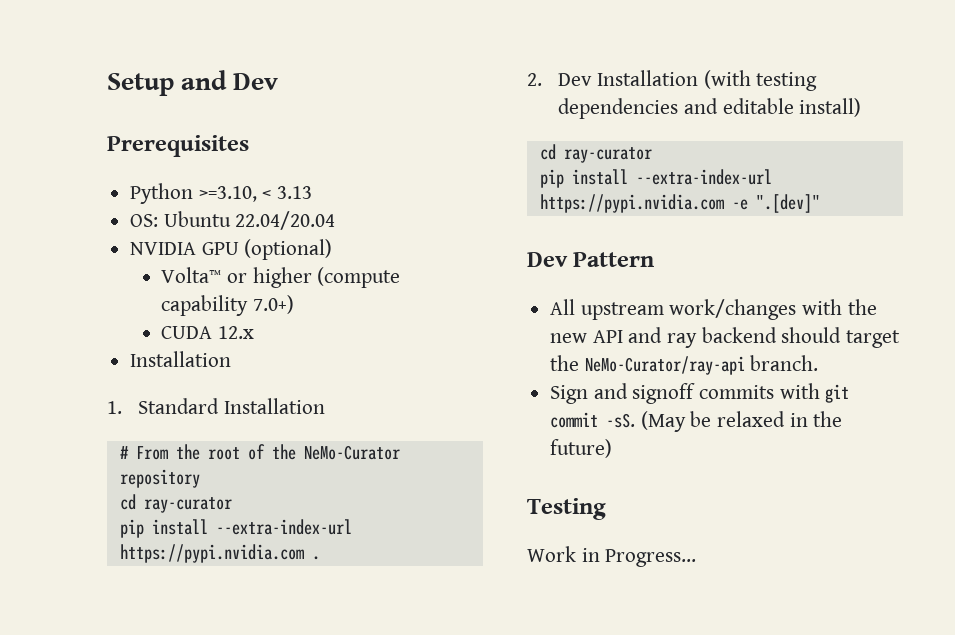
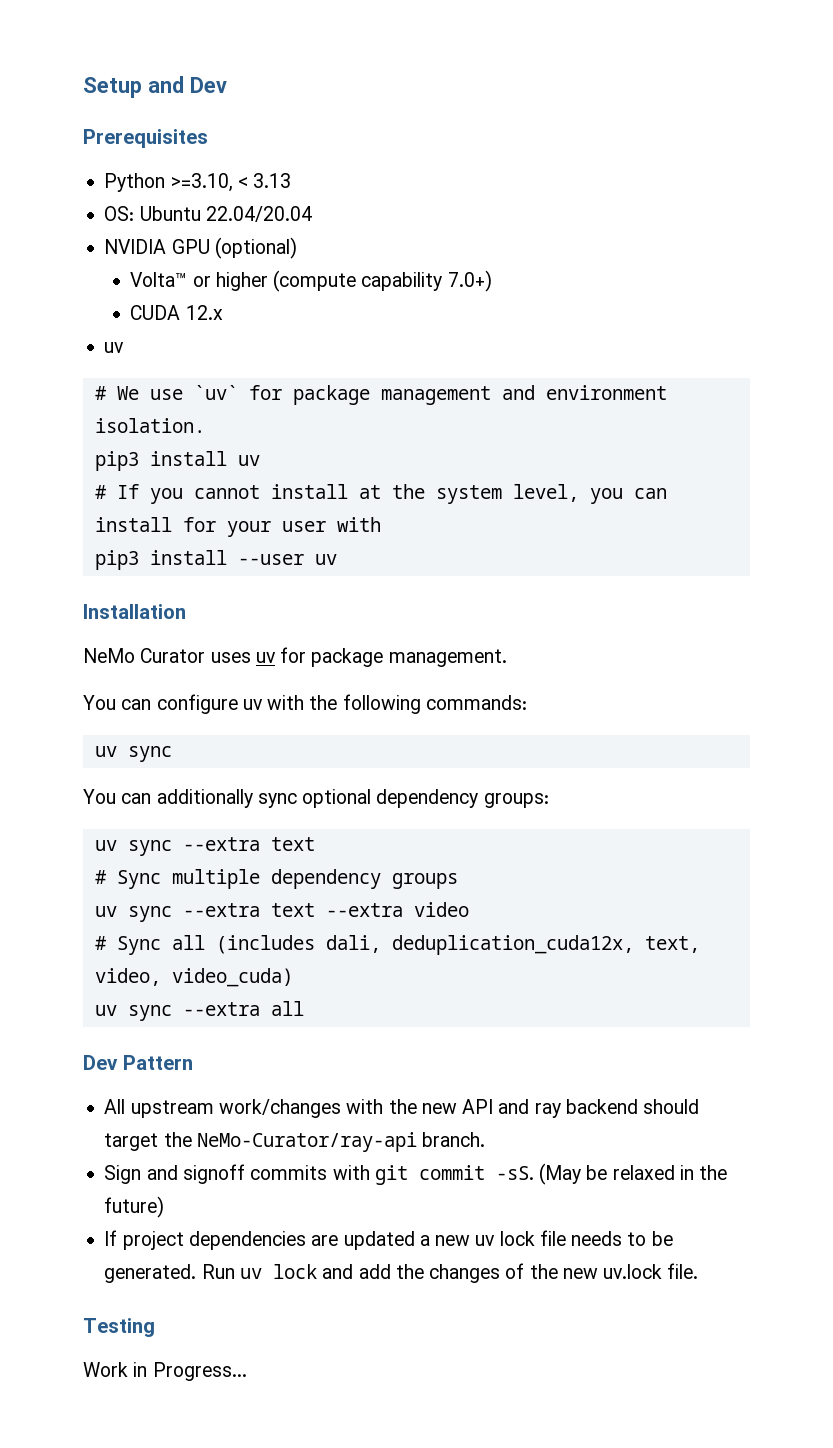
  CUDA 12.x
+ uv
+ # We use `uv` for package management and environment isolation.
+ pip3 install uv
+ # If you cannot install at the system level, you can install for your user with
+ pip3 install --user uv
  Installation
- 1. Standard Installation
- # From the root of the NeMo-Curator repository
- cd ray-curator
- pip install --extra-index-url https://pypi.nvidia.com .
- 2. Dev Installation (with testing dependencies and editable install)
- cd ray-curator
- pip install --extra-index-url https://pypi.nvidia.com -e ".[dev]"
+ NeMo Curator uses uv for package management.
+ You can configure uv with the following commands:
+ uv sync
+ You can additionally sync optional dependency groups:
+ uv sync --extra text
+ # Sync multiple dependency groups
+ uv sync --extra text --extra video
+ # Sync all (includes dali, deduplication_cuda12x, text, video, video_cuda)
+ uv sync --extra all
+ If project dependencies are updated a new uv lock file needs to be generated. Run uv lock and add the changes of the new uv.lock file.

